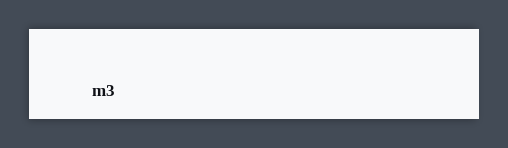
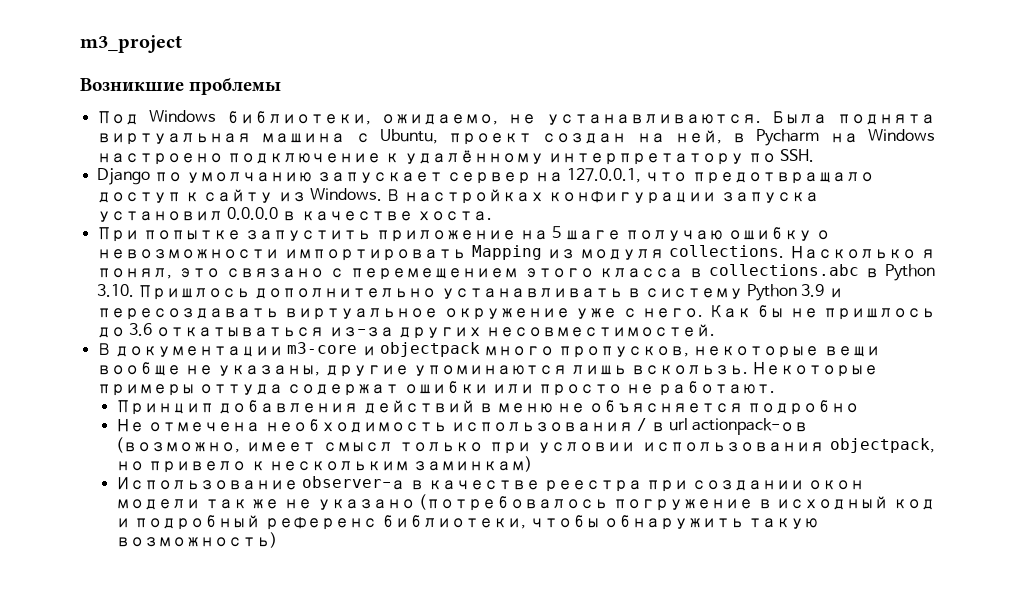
- m3
+ m3_project
+ Возникшие проблемы
+ Под Windows библиотеки, ожидаемо, не устанавливаются. Была поднята виртуальная машина с Ubuntu, проект создан на ней, в Pycharm на Windows настроено подключение к удалённому интерпретатору по SSH.
+ Django по умолчанию запускает сервер на 127.0.0.1, что предотвращало доступ к сайту из Windows. В настройках конфигурации запуска установил 0.0.0.0 в качестве хоста.
+ При попытке запустить приложение на 5 шаге получаю ошибку о невозможности импортировать Mapping из модуля collections. Насколько я понял, это связано с перемещением этого класса в collections.abc в Python 3.10. Пришлось дополнительно устанавливать в систему Python 3.9 и пересоздавать виртуальное окружение уже с него. Как бы не пришлось до 3.6 откатываться из-за других несовместимостей.
+ В документации m3-core и objectpack много пропусков, некоторые вещи вообще не указаны, другие упоминаются лишь вскользь. Некоторые примеры оттуда содержат ошибки или просто не работают.
+ Принцип добавления действий в меню не объясняется подробно
+ Не отмечена необходимость использования / в url actionpack-ов (возможно, имеет смысл только при условии использования objectpack, но привело к нескольким заминкам)
+ Использование observer-а в качестве реестра при создании окон модели так же не указано (потребовалось погружение в исходный код и подробный референс библиотеки, чтобы обнаружить такую возможность)

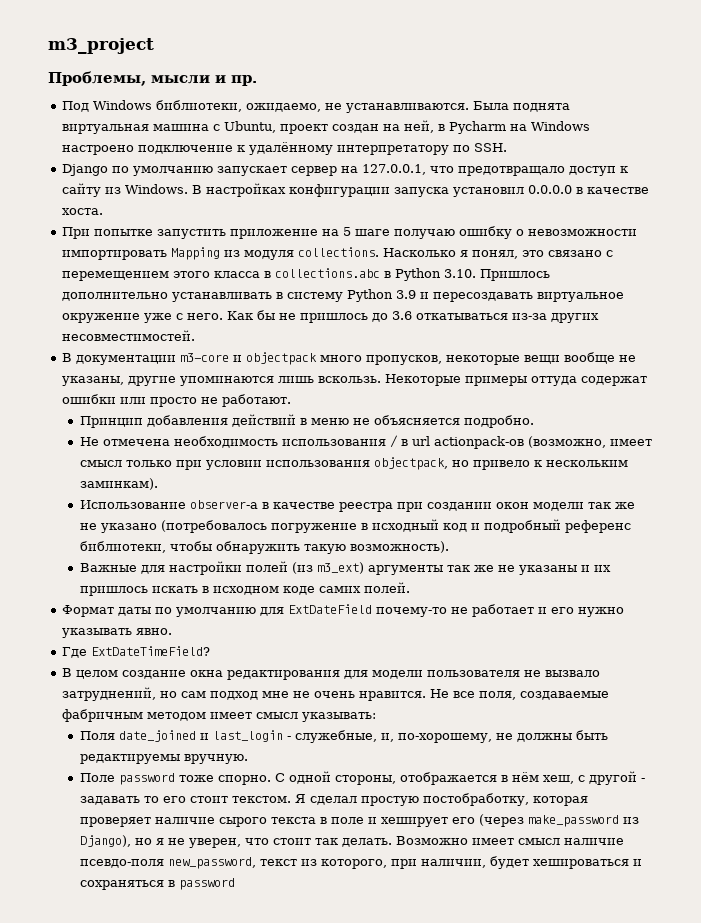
- Возникшие проблемы
+ Проблемы, мысли и пр.
- Принцип добавления действий в меню не объясняется подробно
+ Принцип добавления действий в меню не объясняется подробно.
- Не отмечена необходимость использования / в url actionpack-ов (возможно, имеет смысл только при условии использования objectpack, но привело к нескольким заминкам)
+ Не отмечена необходимость использования / в url actionpack-ов (возможно, имеет смысл только при условии использования objectpack, но привело к нескольким заминкам).
- Использование observer-а в качестве реестра при создании окон модели так же не указано (потребовалось погружение в исходный код и подробный референс библиотеки, чтобы обнаружить такую возможность)
+ Использование observer-а в качестве реестра при создании окон модели так же не указано (потребовалось погружение в исходный код и подробный референс библиотеки, чтобы обнаружить такую возможность).
+ Важные для настройки полей (из m3_ext) аргументы так же не указаны и их пришлось искать в исходном коде самих полей.
+ Формат даты по умолчанию для ExtDateField почему-то не работает и его нужно указывать явно.
+ Где ExtDateTimeField?
+ В целом создание окна редактирования для модели пользователя не вызвало затруднений, но сам подход мне не очень нравится. Не все поля, создаваемые фабричным методом имеет смысл указывать:
+ Поля date_joined и last_login - служебные, и, по-хорошему, не должны быть редактируемы вручную.
+ Поле password тоже спорно. С одной стороны, отображается в нём хеш, с другой - задавать то его стоит текстом. Я сделал простую постобработку, которая проверяет наличие сырого текста в поле и хеширует его (через make_password из Django), но я не уверен, что стоит так делать. Возможно имеет смысл наличие псевдо-поля new_password, текст из которого, при наличии, будет хешироваться и сохраняться в password

